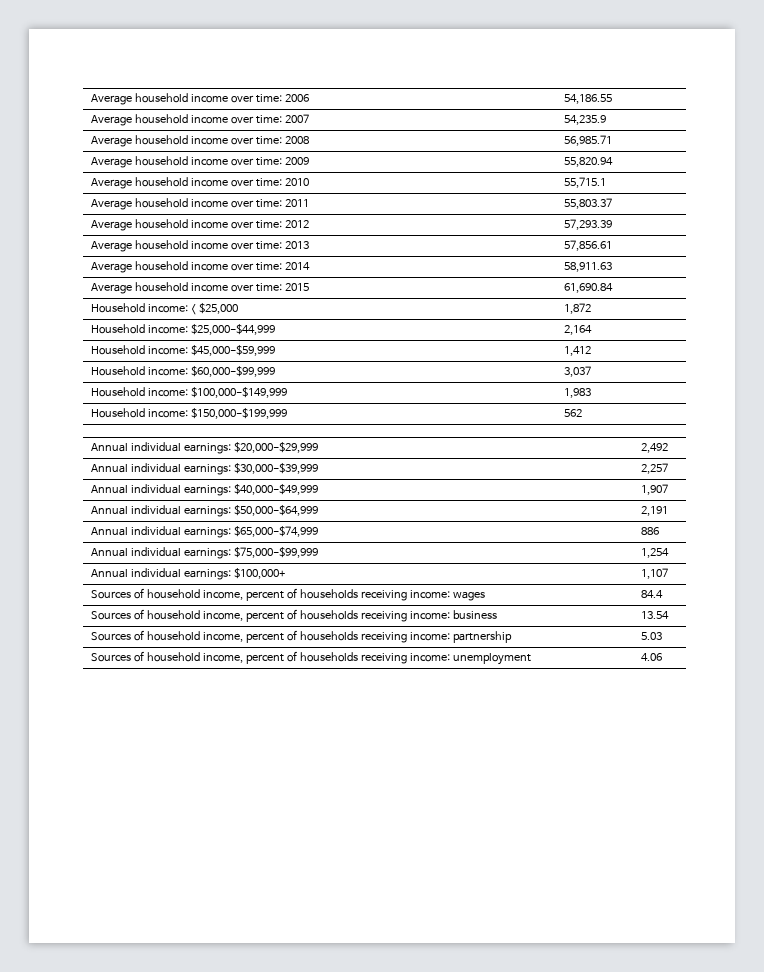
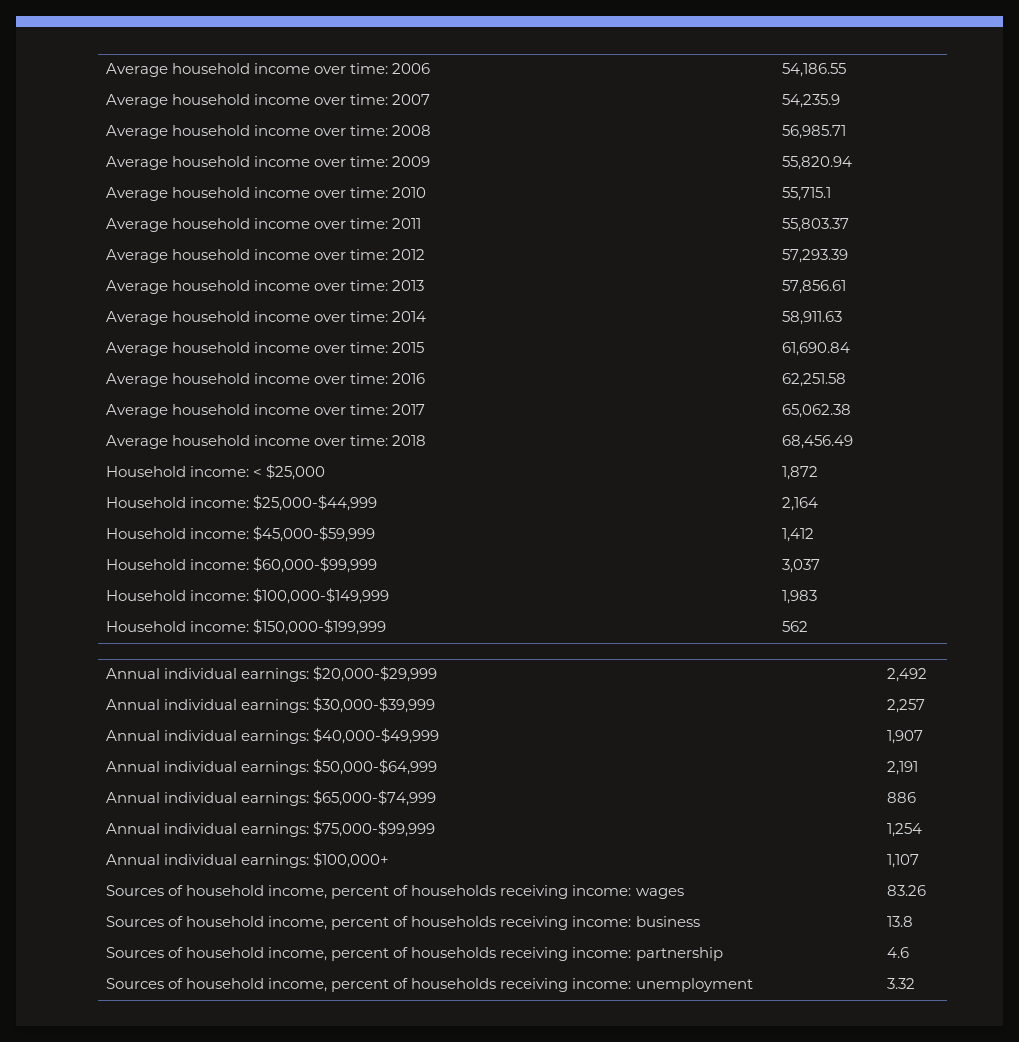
+ Average household income over time: 2016 | 62,251.58
+ Average household income over time: 2017 | 65,062.38
+ Average household income over time: 2018 | 68,456.49
- Sources of household income, percent of households receiving income: wages | 84.4
+ Sources of household income, percent of households receiving income: wages | 83.26
- Sources of household income, percent of households receiving income: business | 13.54
+ Sources of household income, percent of households receiving income: business | 13.8
- Sources of household income, percent of households receiving income: partnership | 5.03
+ Sources of household income, percent of households receiving income: partnership | 4.6
- Sources of household income, percent of households receiving income: unemployment | 4.06
+ Sources of household income, percent of households receiving income: unemployment | 3.32

